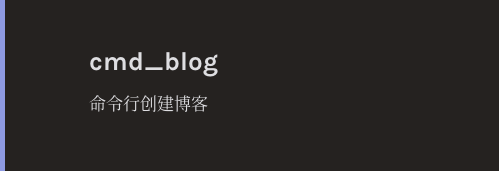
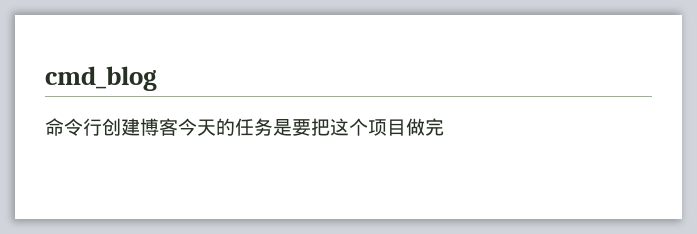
- 命令行创建博客
+ 命令行创建博客今天的任务是要把这个项目做完

